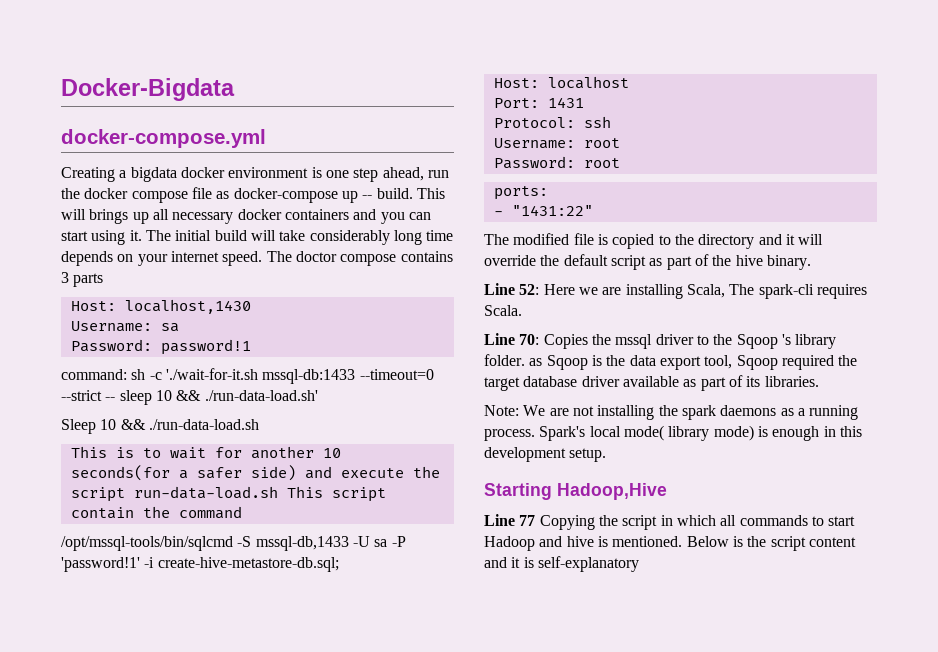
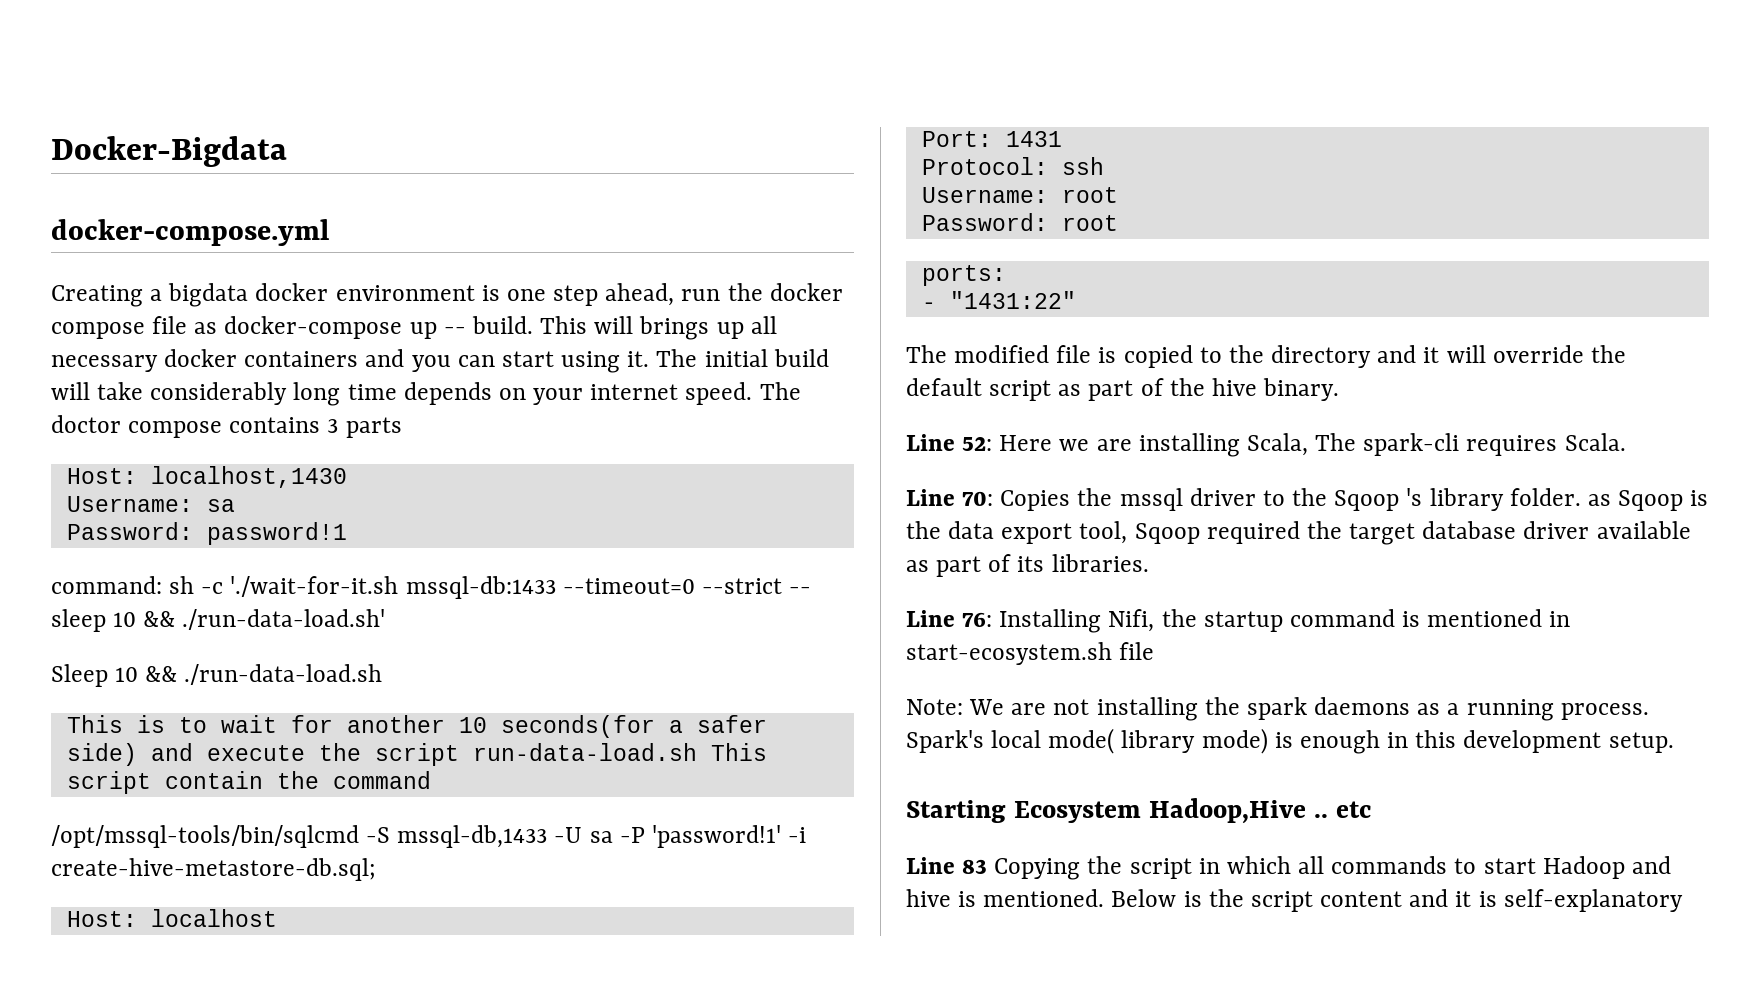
+ Line 76: Installing Nifi, the startup command is mentioned in start-ecosystem.sh file
- Starting Hadoop,Hive
- Line 77 Copying the script in which all commands to start Hadoop and hive is mentioned.
+ Starting Ecosystem Hadoop,Hive .. etc
+ Line 83 Copying the script in which all commands to start Hadoop and hive is mentioned.

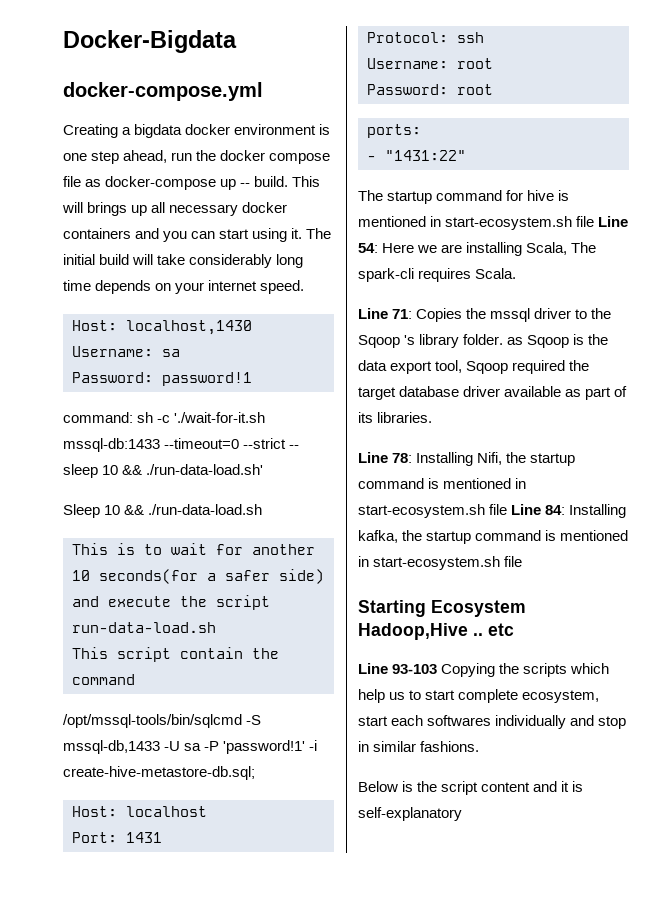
- The doctor compose contains 3 parts
- This is to wait for another 10 seconds(for a safer side) and execute the script run-data-load.sh This script contain the command
+ This is to wait for another 10 seconds(for a safer side) and execute the script run-data-load.sh
+ This script contain the command
- The modified file is copied to the directory and it will override the default script as part of the hive binary.
- Line 52: Here we are installing Scala, The spark-cli requires Scala.
+ The startup command for hive is mentioned in start-ecosystem.sh file Line 54: Here we are installing Scala, The spark-cli requires Scala.
- Line 70: Copies the mssql driver to the Sqoop 's library folder. as Sqoop is the data export tool, Sqoop required the target database driver available as part of its libraries.
+ Line 71: Copies the mssql driver to the Sqoop 's library folder. as Sqoop is the data export tool, Sqoop required the target database driver available as part of its libraries.
- Line 76: Installing Nifi, the startup command is mentioned in start-ecosystem.sh file
- Note: We are not installing the spark daemons as a running process. Spark's local mode( library mode) is enough in this development setup.
+ Line 78: Installing Nifi, the startup command is mentioned in start-ecosystem.sh file Line 84: Installing kafka, the startup command is mentioned in start-ecosystem.sh file
- Line 83 Copying the script in which all commands to start Hadoop and hive is mentioned. Below is the script content and it is self-explanatory
+ Line 93-103 Copying the scripts which help us to start complete ecosystem, start each softwares individually and stop in similar fashions.
+ Below is the script content and it is self-explanatory

